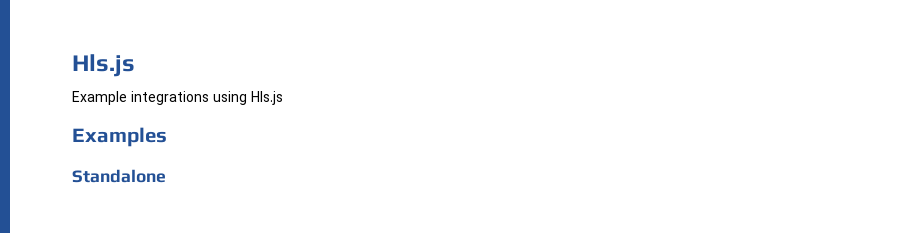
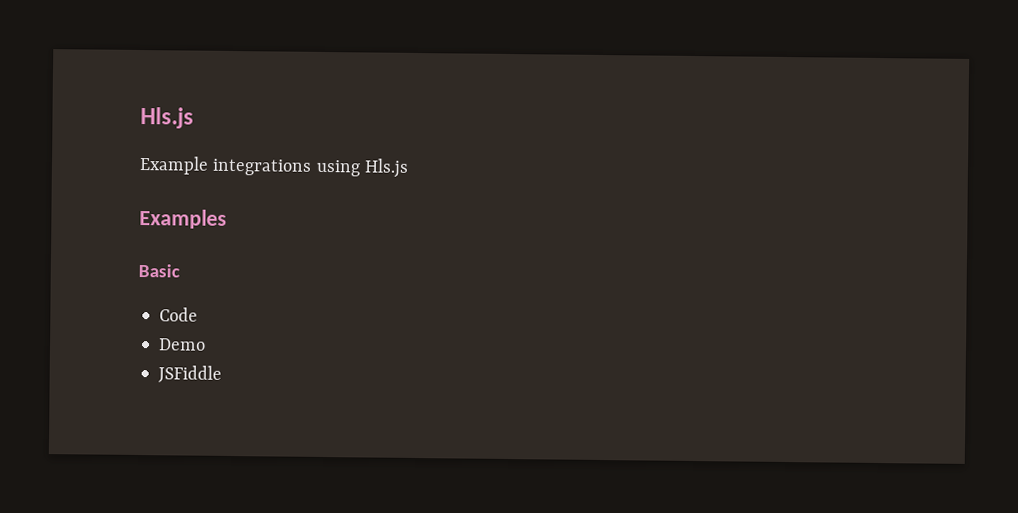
- Standalone
+ Basic
+ Code
+ Demo
+ JSFiddle

